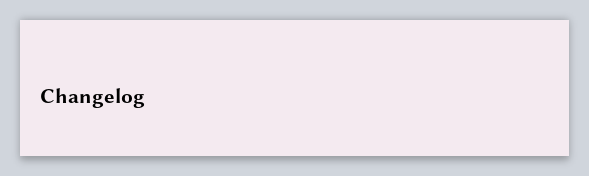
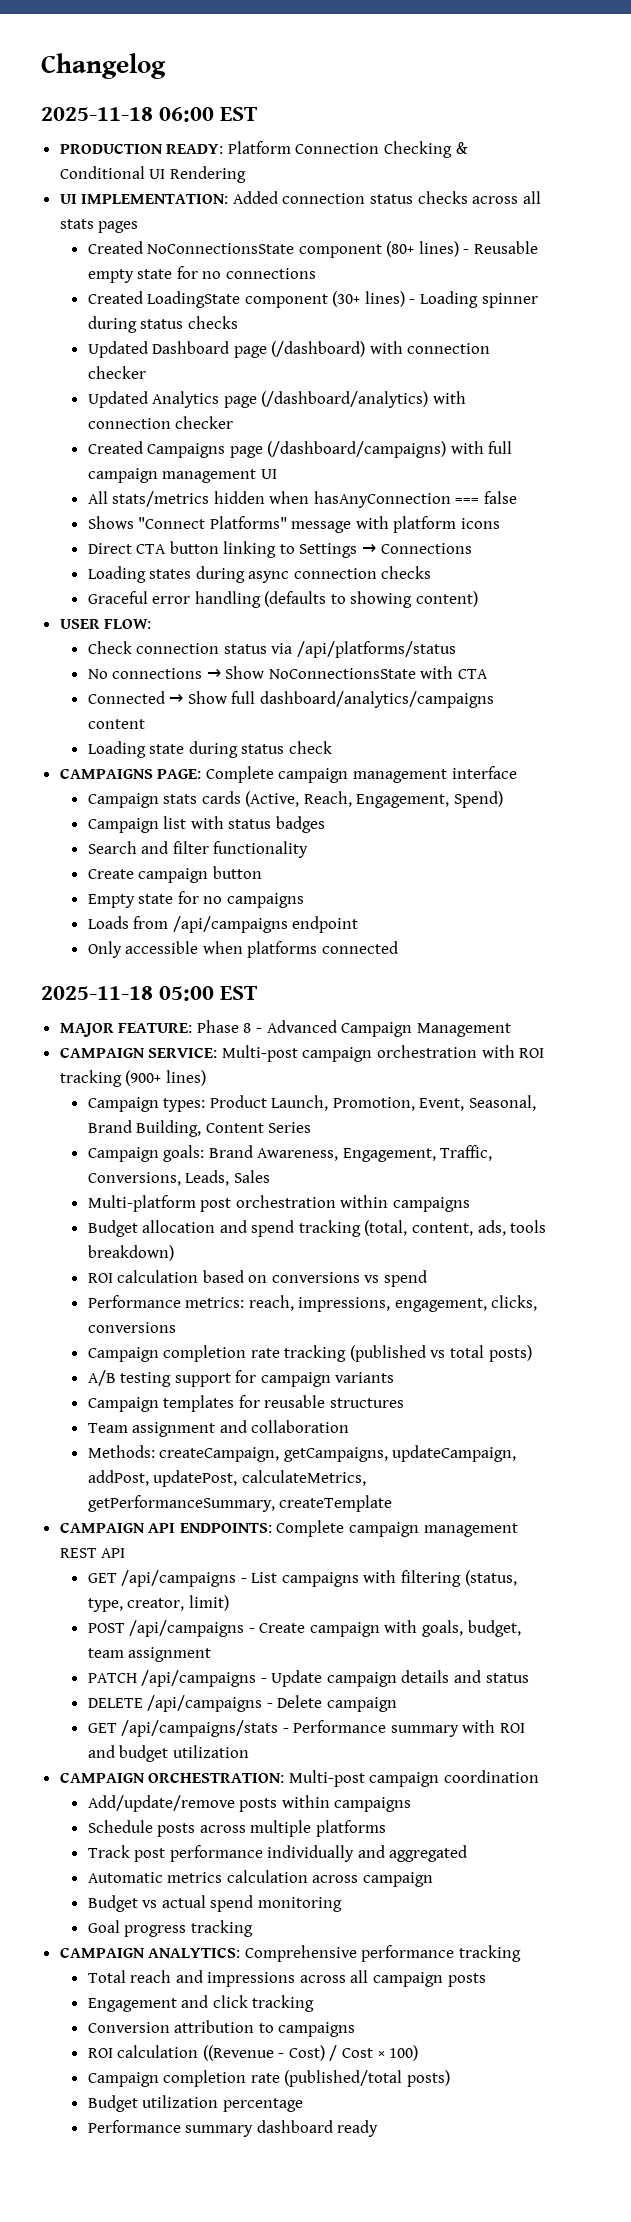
+ 2025-11-18 06:00 EST
+ PRODUCTION READY: Platform Connection Checking & Conditional UI Rendering
+ UI IMPLEMENTATION: Added connection status checks across all stats pages
+ Created NoConnectionsState component (80+ lines) - Reusable empty state for no connections
+ Created LoadingState component (30+ lines) - Loading spinner during status checks
+ Updated Dashboard page (/dashboard) with connection checker
+ Updated Analytics page (/dashboard/analytics) with connection checker
+ Created Campaigns page (/dashboard/campaigns) with full campaign management UI
+ All stats/metrics hidden when hasAnyConnection === false
+ Shows "Connect Platforms" message with platform icons
+ Direct CTA button linking to Settings → Connections
+ Loading states during async connection checks
+ Graceful error handling (defaults to showing content)
+ USER FLOW:
+ Check connection status via /api/platforms/status
+ No connections → Show NoConnectionsState with CTA
+ Connected → Show full dashboard/analytics/campaigns content
+ Loading state during status check
+ CAMPAIGNS PAGE: Complete campaign management interface
+ Campaign stats cards (Active, Reach, Engagement, Spend)
+ Campaign list with status badges
+ Search and filter functionality
+ Create campaign button
+ Empty state for no campaigns
+ Loads from /api/campaigns endpoint
+ Only accessible when platforms connected
+ 2025-11-18 05:00 EST
+ MAJOR FEATURE: Phase 8 - Advanced Campaign Management
+ CAMPAIGN SERVICE: Multi-post campaign orchestration with ROI tracking (900+ lines)
+ Campaign types: Product Launch, Promotion, Event, Seasonal, Brand Building, Content Series
+ Campaign goals: Brand Awareness, Engagement, Traffic, Conversions, Leads, Sales
+ Multi-platform post orchestration within campaigns
+ Budget allocation and spend tracking (total, content, ads, tools breakdown)
+ ROI calculation based on conversions vs spend
+ Performance metrics: reach, impressions, engagement, clicks, conversions
+ Campaign completion rate tracking (published vs total posts)
+ A/B testing support for campaign variants
+ Campaign templates for reusable structures
+ Team assignment and collaboration
+ Methods: createCampaign, getCampaigns, updateCampaign, addPost, updatePost, calculateMetrics, getPerformanceSummary, createTemplate
+ CAMPAIGN API ENDPOINTS: Complete campaign management REST API
+ GET /api/campaigns - List campaigns with filtering (status, type, creator, limit)
+ POST /api/campaigns - Create campaign with goals, budget, team assignment
+ PATCH /api/campaigns - Update campaign details and status
+ DELETE /api/campaigns - Delete campaign
+ GET /api/campaigns/stats - Performance summary with ROI and budget utilization
+ CAMPAIGN ORCHESTRATION: Multi-post campaign coordination
+ Add/update/remove posts within campaigns
+ Schedule posts across multiple platforms
+ Track post performance individually and aggregated
+ Automatic metrics calculation across campaign
+ Budget vs actual spend monitoring
+ Goal progress tracking
+ CAMPAIGN ANALYTICS: Comprehensive performance tracking
+ Total reach and impressions across all campaign posts
+ Engagement and click tracking
+ Conversion attribution to campaigns
+ ROI calculation ((Revenue - Cost) / Cost × 100)
+ Campaign completion rate (published/total posts)
+ Budget utilization percentage
+ Performance summary dashboard ready

